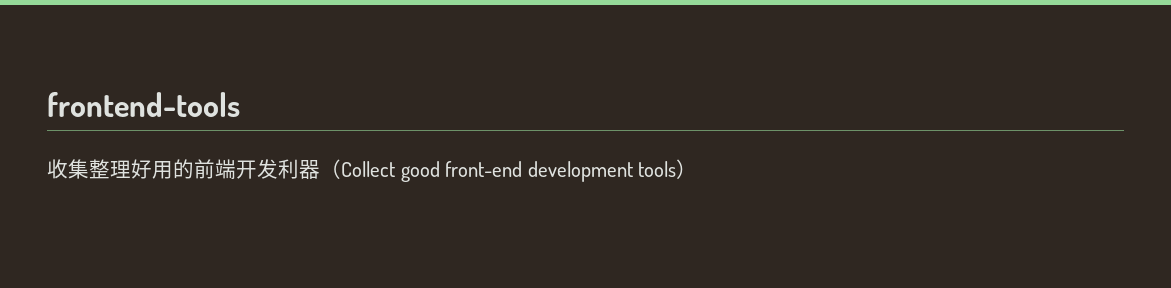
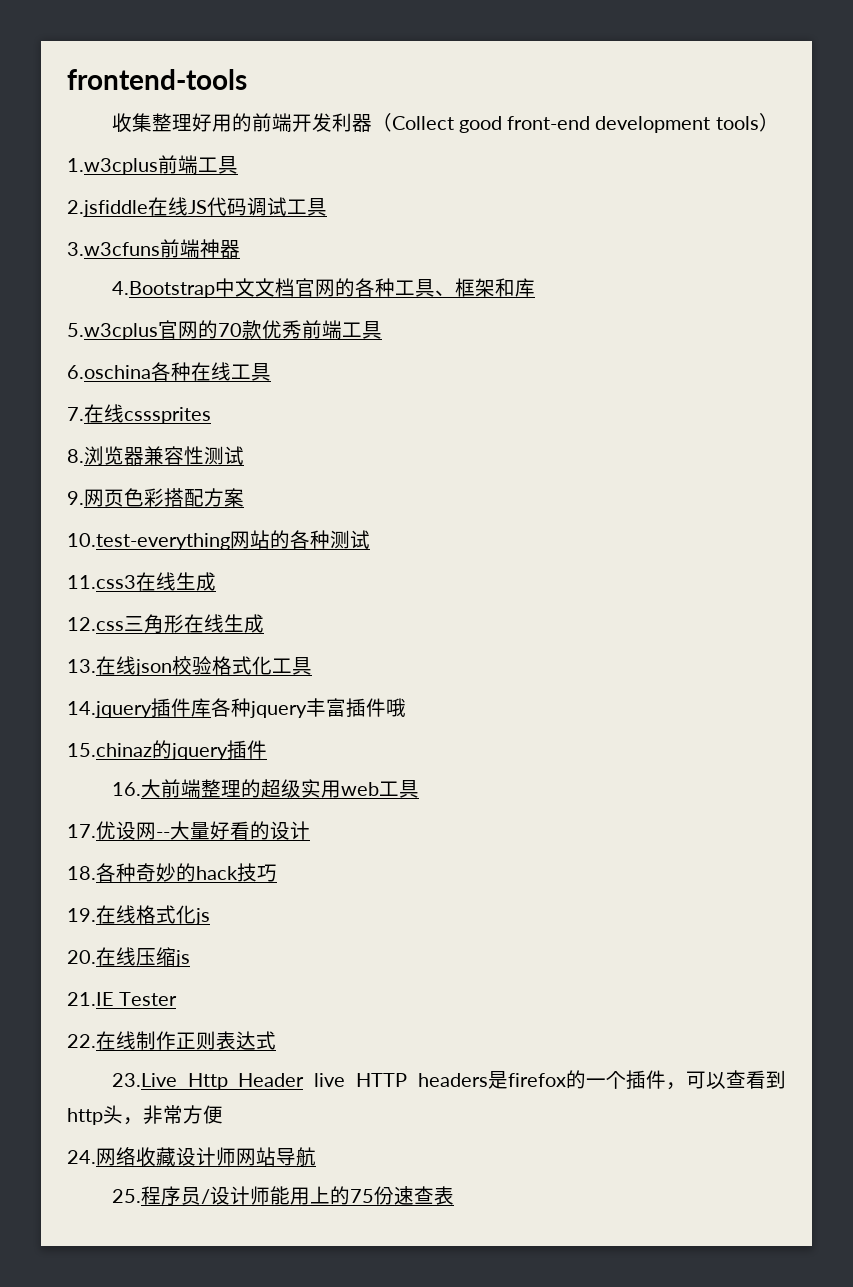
+ 1.w3cplus前端工具
+ 2.jsfiddle在线JS代码调试工具
+ 3.w3cfuns前端神器
+ 4.Bootstrap中文文档官网的各种工具、框架和库
+ 5.w3cplus官网的70款优秀前端工具
+ 6.oschina各种在线工具
+ 7.在线csssprites
+ 8.浏览器兼容性测试
+ 9.网页色彩搭配方案
+ 10.test-everything网站的各种测试
+ 11.css3在线生成
+ 12.css三角形在线生成
+ 13.在线json校验格式化工具
+ 14.jquery插件库各种jquery丰富插件哦
+ 15.chinaz的jquery插件
+ 16.大前端整理的超级实用web工具
+ 17.优设网--大量好看的设计
+ 18.各种奇妙的hack技巧
+ 19.在线格式化js
+ 20.在线压缩js
+ 21.IE Tester
+ 22.在线制作正则表达式
+ 23.Live Http Header live HTTP headers是firefox的一个插件，可以查看到http头，非常方便
+ 24.网络收藏设计师网站导航
+ 25.程序员/设计师能用上的75份速查表

